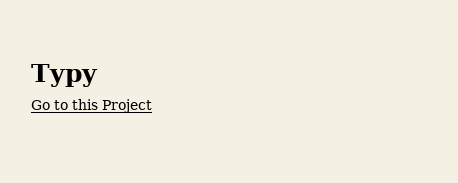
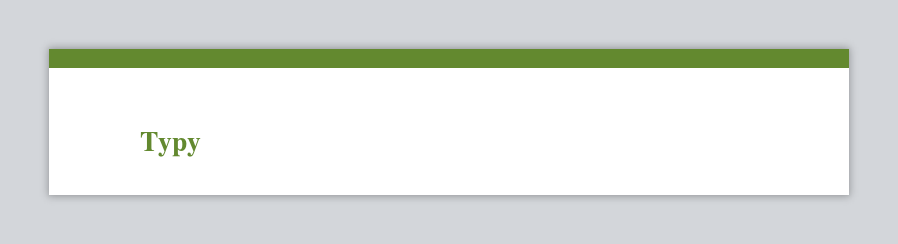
- Go to this Project

